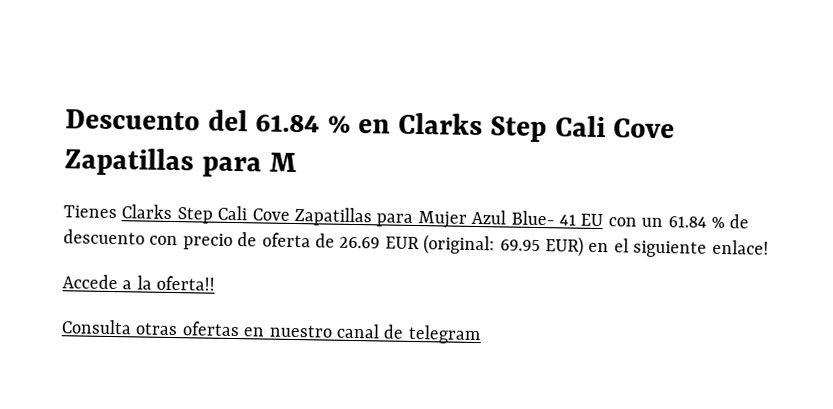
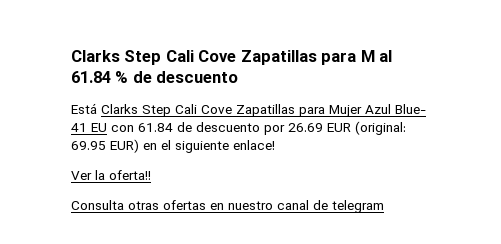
- Descuento del 61.84 % en Clarks Step Cali Cove Zapatillas para M
- Tienes Clarks Step Cali Cove Zapatillas para Mujer Azul Blue- 41 EU con un 61.84 % de descuento con precio de oferta de 26.69 EUR (original: 69.95 EUR) en el siguiente enlace!
+ Clarks Step Cali Cove Zapatillas para M al 61.84 % de descuento
+ Está Clarks Step Cali Cove Zapatillas para Mujer Azul Blue- 41 EU con 61.84 de descuento por 26.69 EUR (original: 69.95 EUR) en el siguiente enlace!
- Accede a la oferta!!
+ Ver la oferta!!

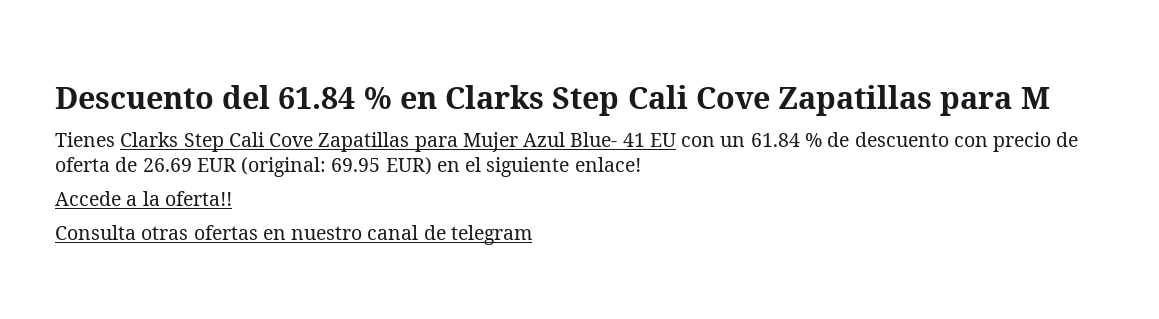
- Clarks Step Cali Cove Zapatillas para M al 61.84 % de descuento
- Está Clarks Step Cali Cove Zapatillas para Mujer Azul Blue- 41 EU con 61.84 de descuento por 26.69 EUR (original: 69.95 EUR) en el siguiente enlace!
+ Descuento del 61.84 % en Clarks Step Cali Cove Zapatillas para M
+ Tienes Clarks Step Cali Cove Zapatillas para Mujer Azul Blue- 41 EU con un 61.84 % de descuento con precio de oferta de 26.69 EUR (original: 69.95 EUR) en el siguiente enlace!
- Ver la oferta!!
+ Accede a la oferta!!

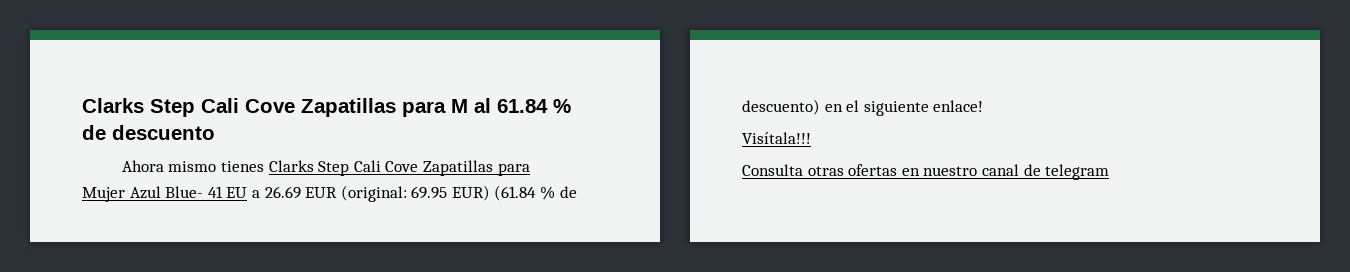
- Descuento del 61.84 % en Clarks Step Cali Cove Zapatillas para M
- Tienes Clarks Step Cali Cove Zapatillas para Mujer Azul Blue- 41 EU con un 61.84 % de descuento con precio de oferta de 26.69 EUR (original: 69.95 EUR) en el siguiente enlace!
+ Clarks Step Cali Cove Zapatillas para M al 61.84 % de descuento
+ Ahora mismo tienes Clarks Step Cali Cove Zapatillas para Mujer Azul Blue- 41 EU a 26.69 EUR (original: 69.95 EUR) (61.84 % de descuento) en el siguiente enlace!
- Accede a la oferta!!
+ Visítala!!!

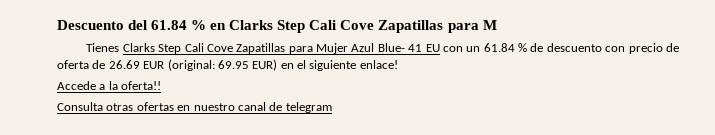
- Clarks Step Cali Cove Zapatillas para M al 61.84 % de descuento
- Ahora mismo tienes Clarks Step Cali Cove Zapatillas para Mujer Azul Blue- 41 EU a 26.69 EUR (original: 69.95 EUR) (61.84 % de descuento) en el siguiente enlace!
+ Descuento del 61.84 % en Clarks Step Cali Cove Zapatillas para M
+ Tienes Clarks Step Cali Cove Zapatillas para Mujer Azul Blue- 41 EU con un 61.84 % de descuento con precio de oferta de 26.69 EUR (original: 69.95 EUR) en el siguiente enlace!
- Visítala!!!
+ Accede a la oferta!!

